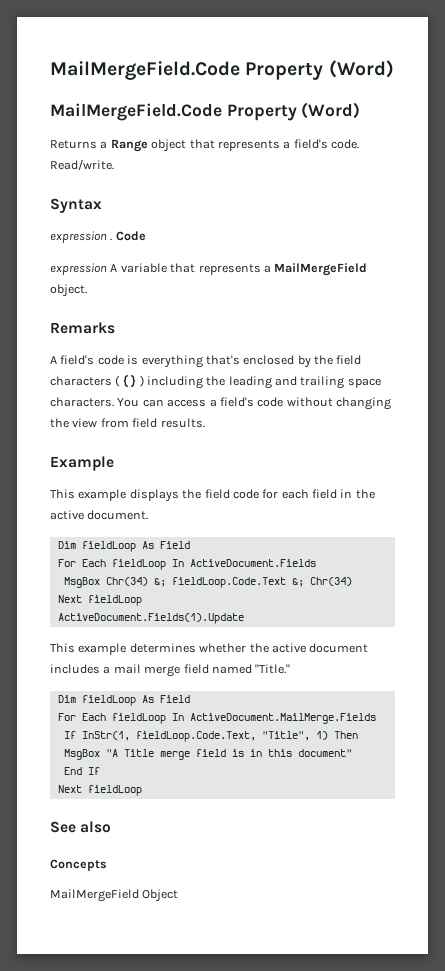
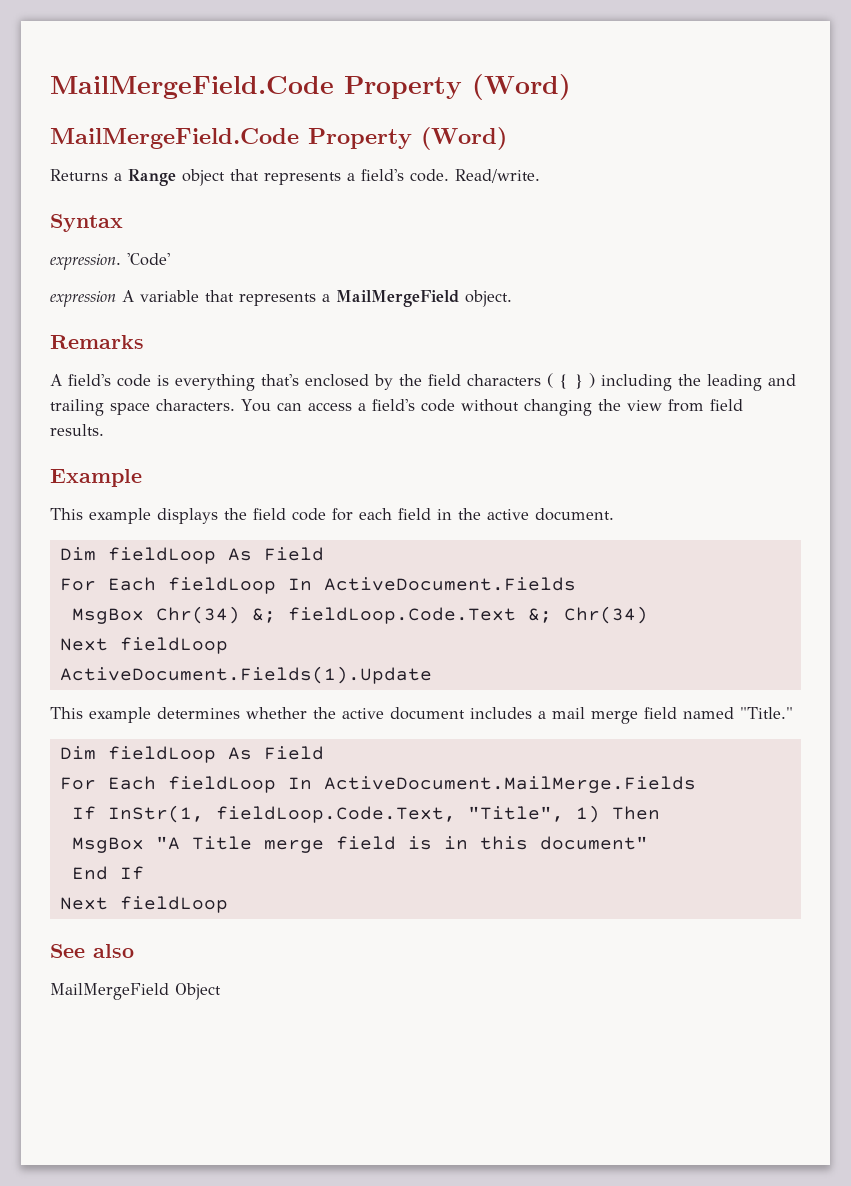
- expression . Code
+ expression. 'Code'
- Concepts

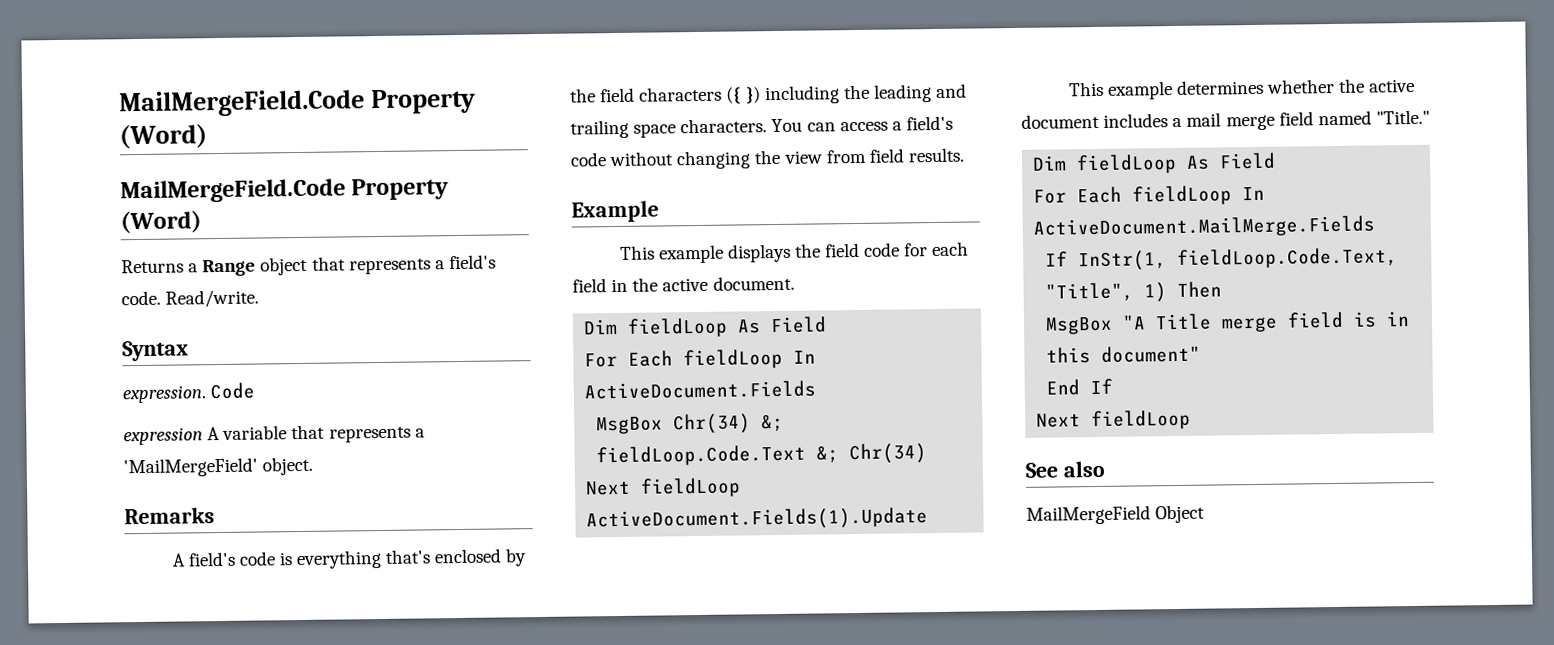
- 'Code'
+ Code
- expression A variable that represents a MailMergeField object.
+ expression A variable that represents a 'MailMergeField' object.
- A field's code is everything that's enclosed by the field characters ( { } ) including the leading and trailing space characters.
+ A field's code is everything that's enclosed by the field characters ({ }) including the leading and trailing space characters.

